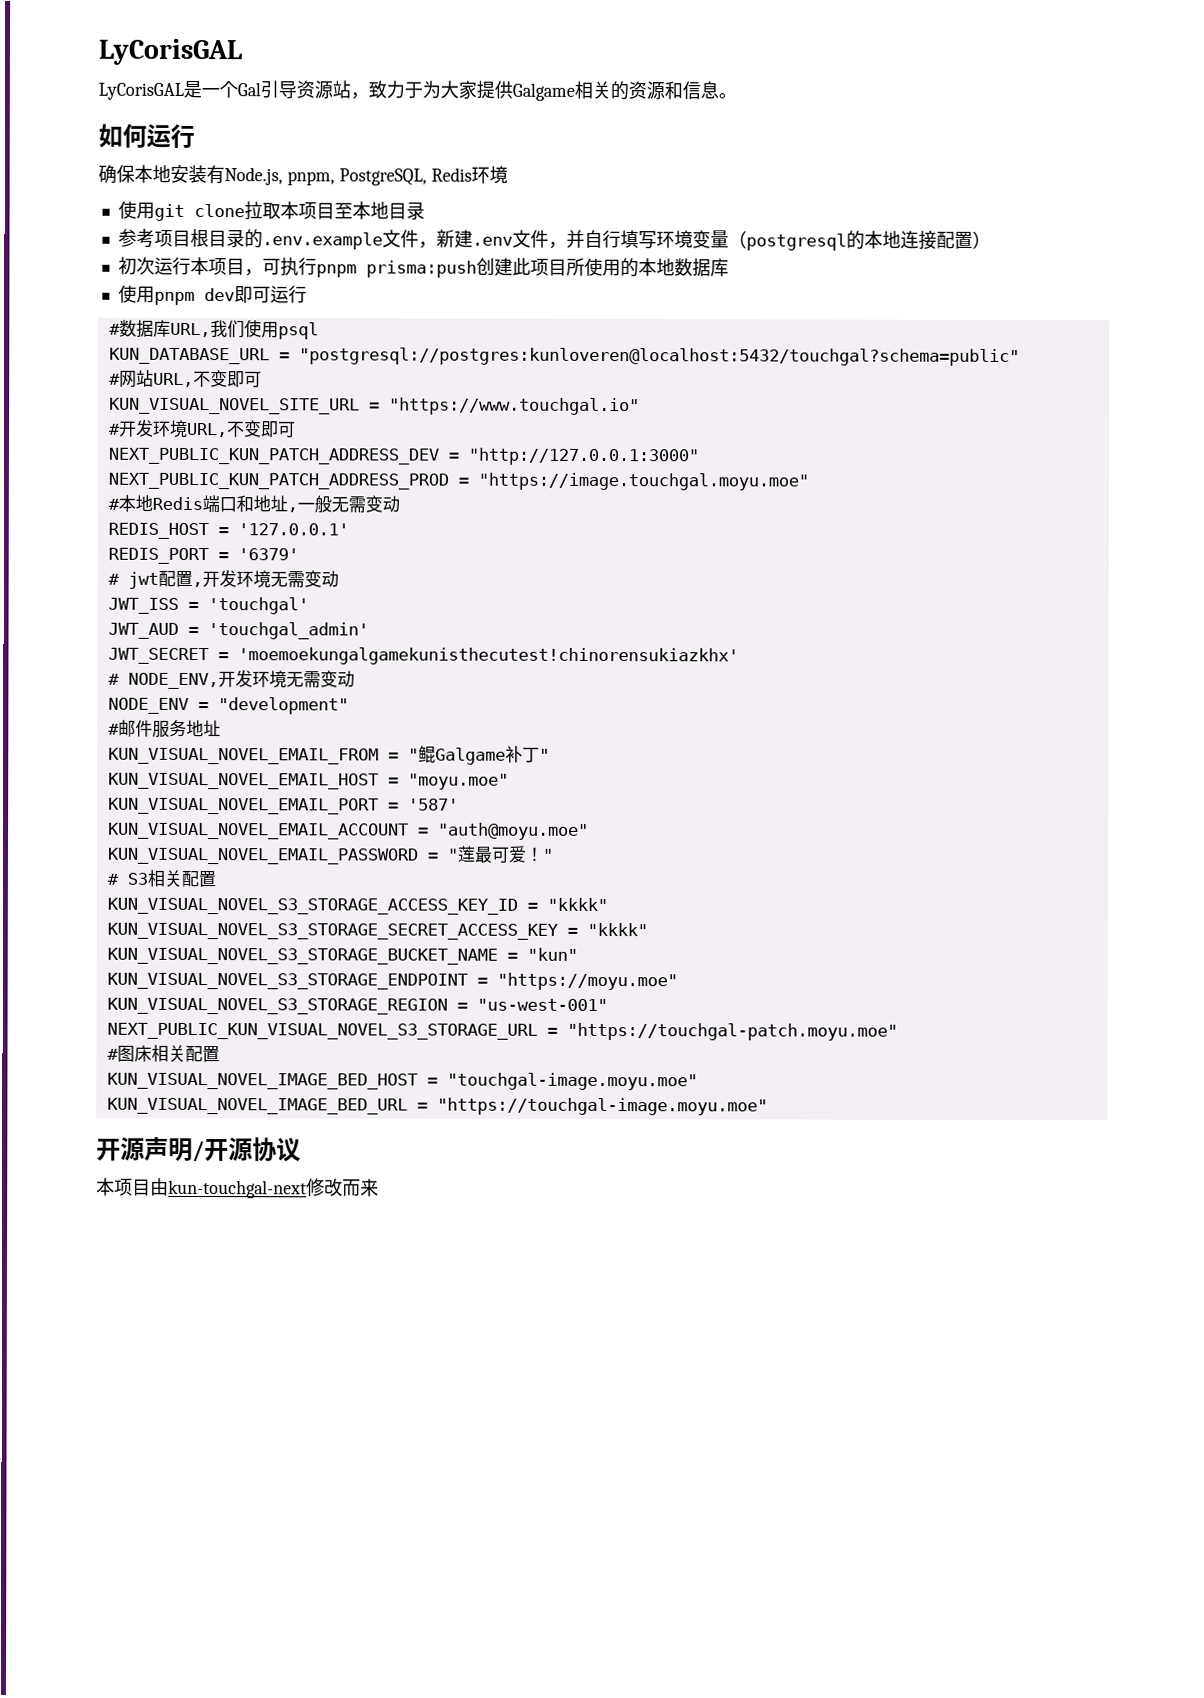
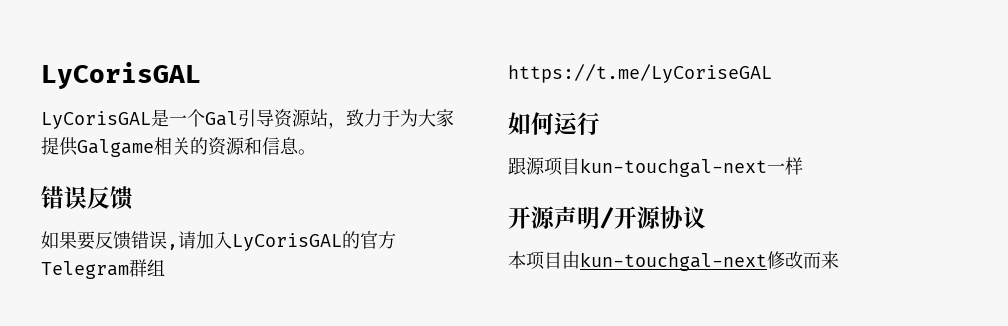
+ 错误反馈
+ 如果要反馈错误,请加入LyCorisGAL的官方Telegram群组
+ https://t.me/LyCoriseGAL
  如何运行
- 确保本地安装有Node.js, pnpm, PostgreSQL, Redis环境
- 使用git clone拉取本项目至本地目录
- 参考项目根目录的.env.example文件，新建.env文件，并自行填写环境变量（postgresql的本地连接配置）
- 初次运行本项目，可执行pnpm prisma:push创建此项目所使用的本地数据库
- 使用pnpm dev即可运行
- #数据库URL,我们使用psql
- KUN_DATABASE_URL = "postgresql://postgres:kunloveren@localhost:5432/touchgal?schema=public"
- #网站URL,不变即可
- KUN_VISUAL_NOVEL_SITE_URL = "https://www.touchgal.io"
- #开发环境URL,不变即可
- NEXT_PUBLIC_KUN_PATCH_ADDRESS_DEV = "http://127.0.0.1:3000"
- NEXT_PUBLIC_KUN_PATCH_ADDRESS_PROD = "https://image.touchgal.moyu.moe"
- #本地Redis端口和地址,一般无需变动
- REDIS_HOST = '127.0.0.1'
- REDIS_PORT = '6379'
- # jwt配置,开发环境无需变动
- JWT_ISS = 'touchgal'
- JWT_AUD = 'touchgal_admin'
- JWT_SECRET = 'moemoekungalgamekunisthecutest!chinorensukiazkhx'
- # NODE_ENV,开发环境无需变动
- NODE_ENV = "development"
- #邮件服务地址
- KUN_VISUAL_NOVEL_EMAIL_FROM = "鲲Galgame补丁"
- KUN_VISUAL_NOVEL_EMAIL_HOST = "moyu.moe"
- KUN_VISUAL_NOVEL_EMAIL_PORT = '587'
- KUN_VISUAL_NOVEL_EMAIL_ACCOUNT = "auth@moyu.moe"
- KUN_VISUAL_NOVEL_EMAIL_PASSWORD = "莲最可爱！"
- # S3相关配置
- KUN_VISUAL_NOVEL_S3_STORAGE_ACCESS_KEY_ID = "kkkk"
- KUN_VISUAL_NOVEL_S3_STORAGE_SECRET_ACCESS_KEY = "kkkk"
- KUN_VISUAL_NOVEL_S3_STORAGE_BUCKET_NAME = "kun"
- KUN_VISUAL_NOVEL_S3_STORAGE_ENDPOINT = "https://moyu.moe"
- KUN_VISUAL_NOVEL_S3_STORAGE_REGION = "us-west-001"
- NEXT_PUBLIC_KUN_VISUAL_NOVEL_S3_STORAGE_URL = "https://touchgal-patch.moyu.moe"
- #图床相关配置
- KUN_VISUAL_NOVEL_IMAGE_BED_HOST = "touchgal-image.moyu.moe"
- KUN_VISUAL_NOVEL_IMAGE_BED_URL = "https://touchgal-image.moyu.moe"
+ 跟源项目kun-touchgal-next一样

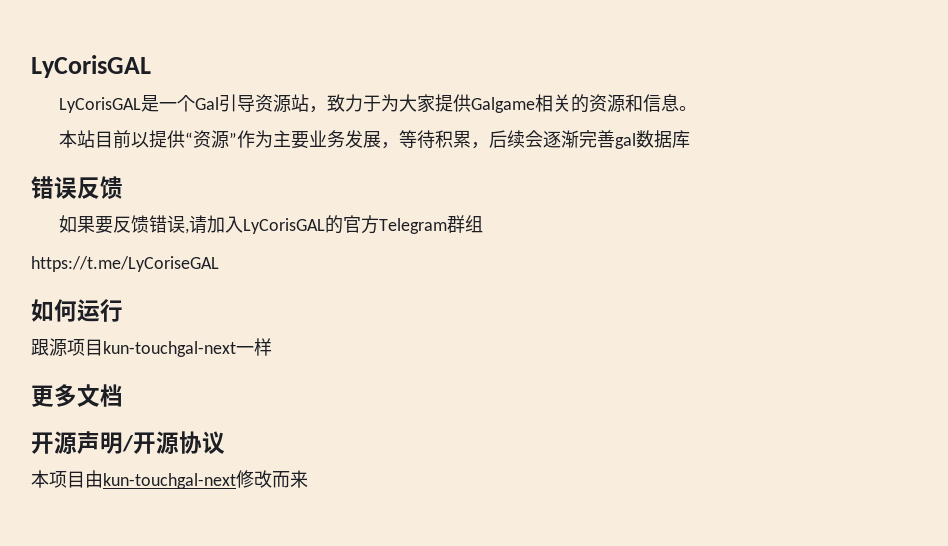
+ 本站目前以提供“资源”作为主要业务发展，等待积累，后续会逐渐完善gal数据库
+ 更多文档

